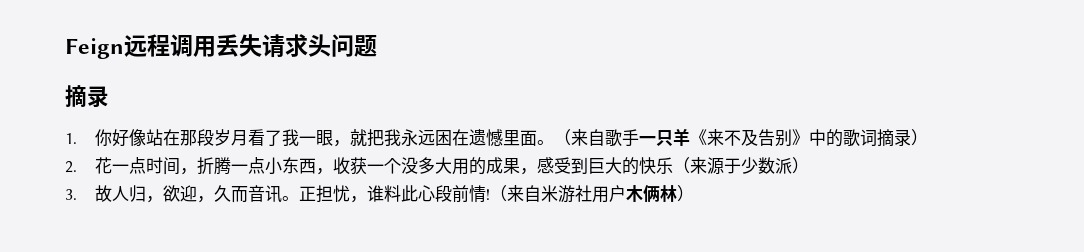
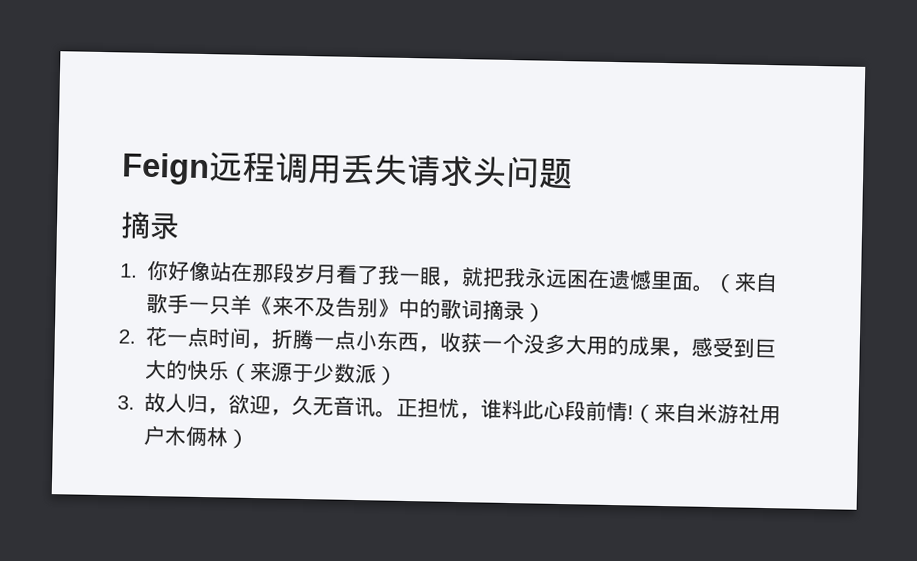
- 3.故人归，欲迎，久而音讯。
+ 3.故人归，欲迎，久无音讯。

